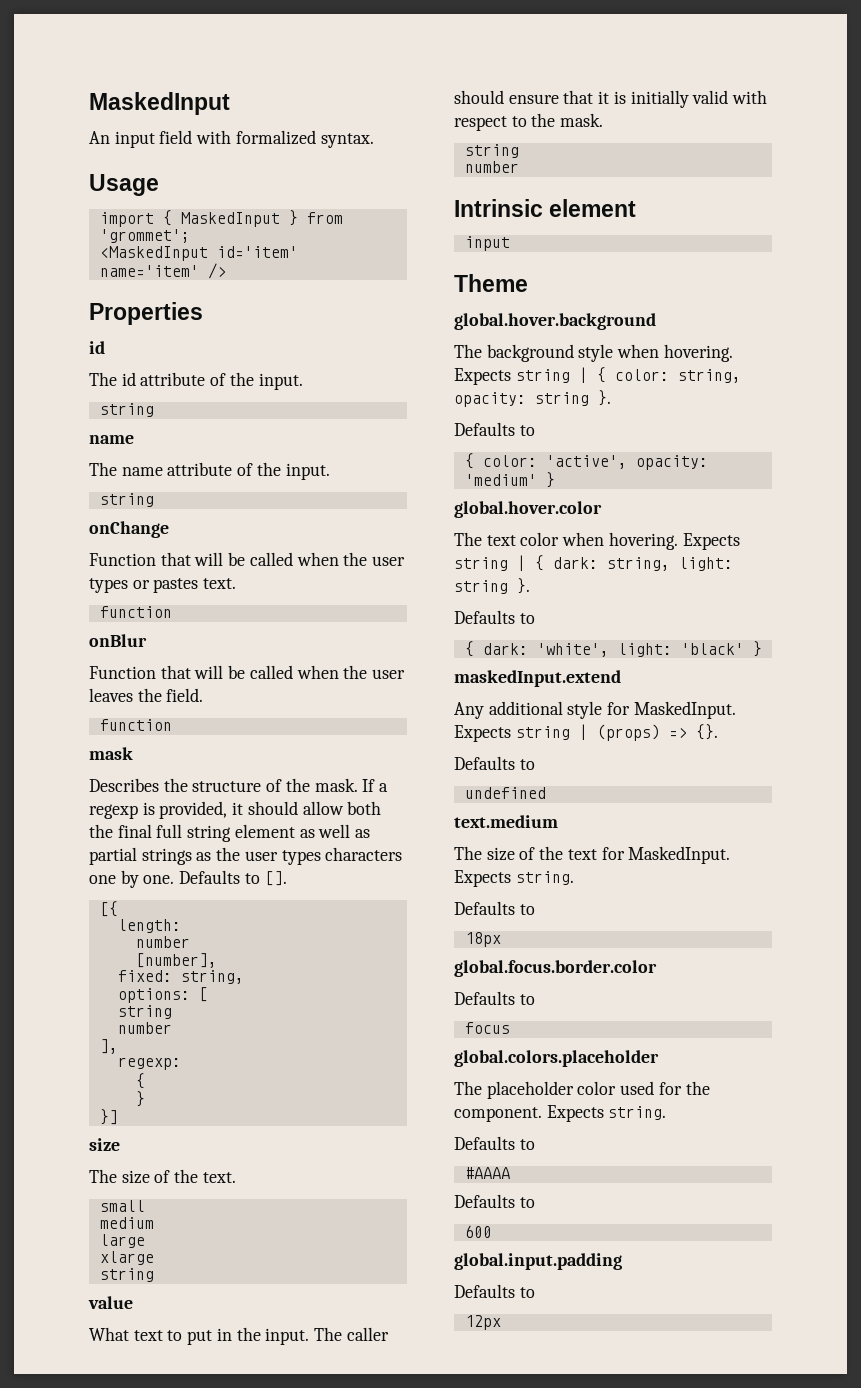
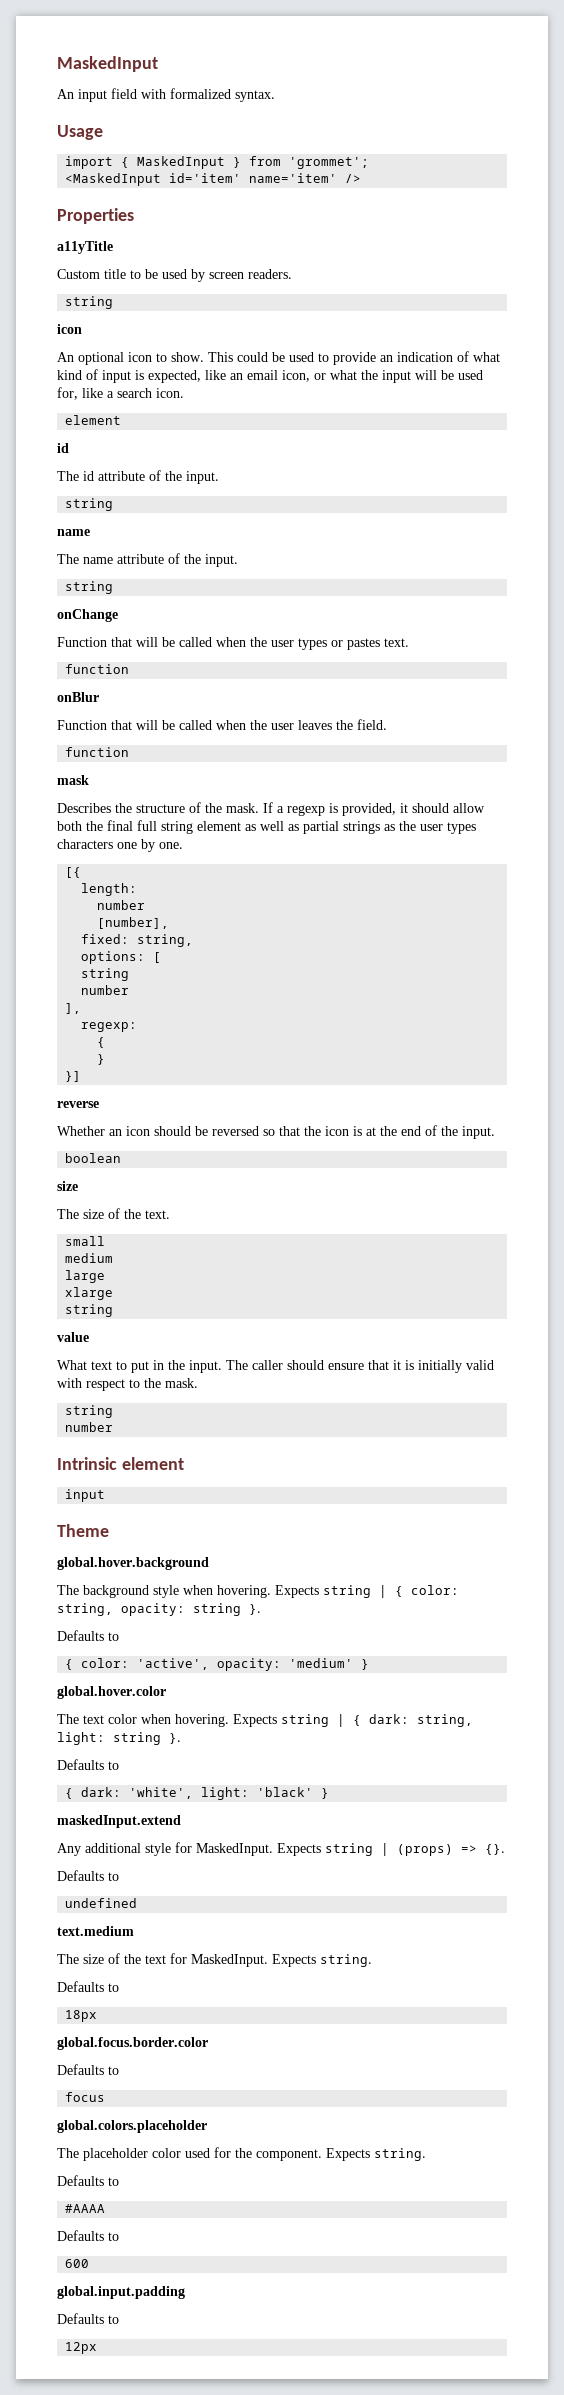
+ a11yTitle
+ Custom title to be used by screen readers.
+ string
+ icon
+ An optional icon to show. This could be used to provide an indication of what kind of input is expected, like an email icon, or what the input will be used for, like a search icon.
+ element
- Defaults to [].
+ reverse
+ Whether an icon should be reversed so that the icon is at the end of the input.
+ boolean

